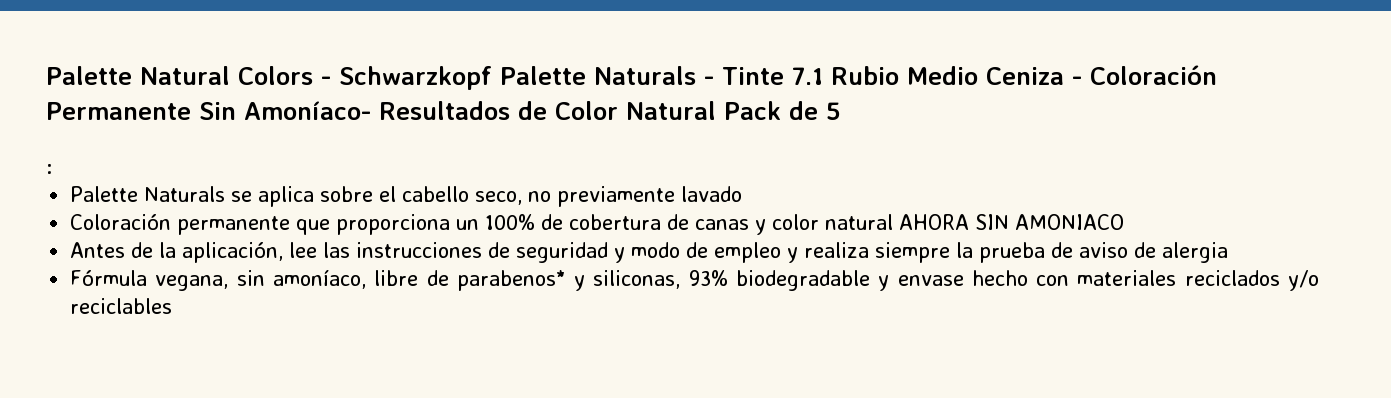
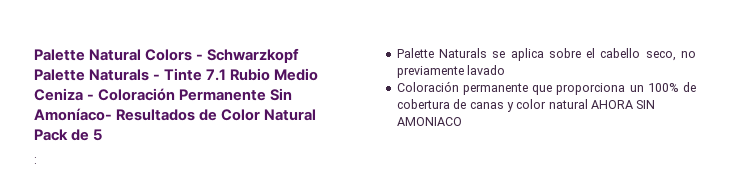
- Antes de la aplicación, lee las instrucciones de seguridad y modo de empleo y realiza siempre la prueba de aviso de alergia
- Fórmula vegana, sin amoníaco, libre de parabenos* y siliconas, 93% biodegradable y envase hecho con materiales reciclados y/o reciclables

